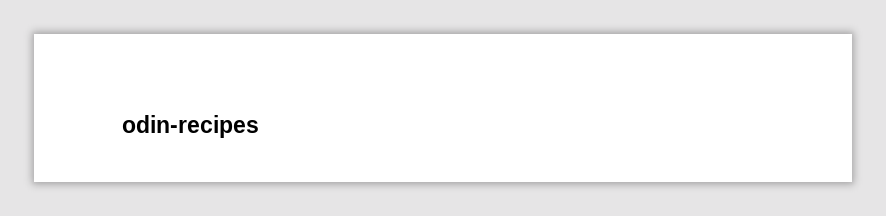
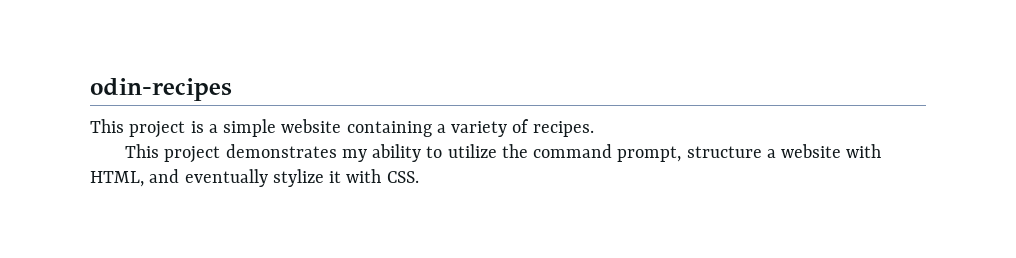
+ This project is a simple website containing a variety of recipes.
+ This project demonstrates my ability to utilize the command prompt, structure a website with HTML, and eventually stylize it with CSS.

